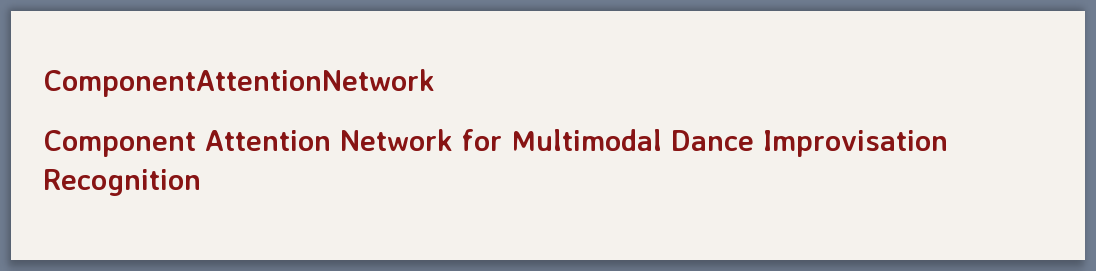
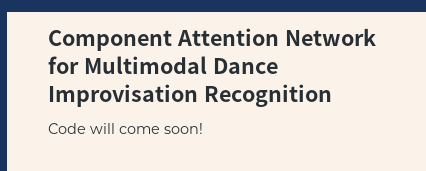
- ComponentAttentionNetwork
+ Code will come soon!

